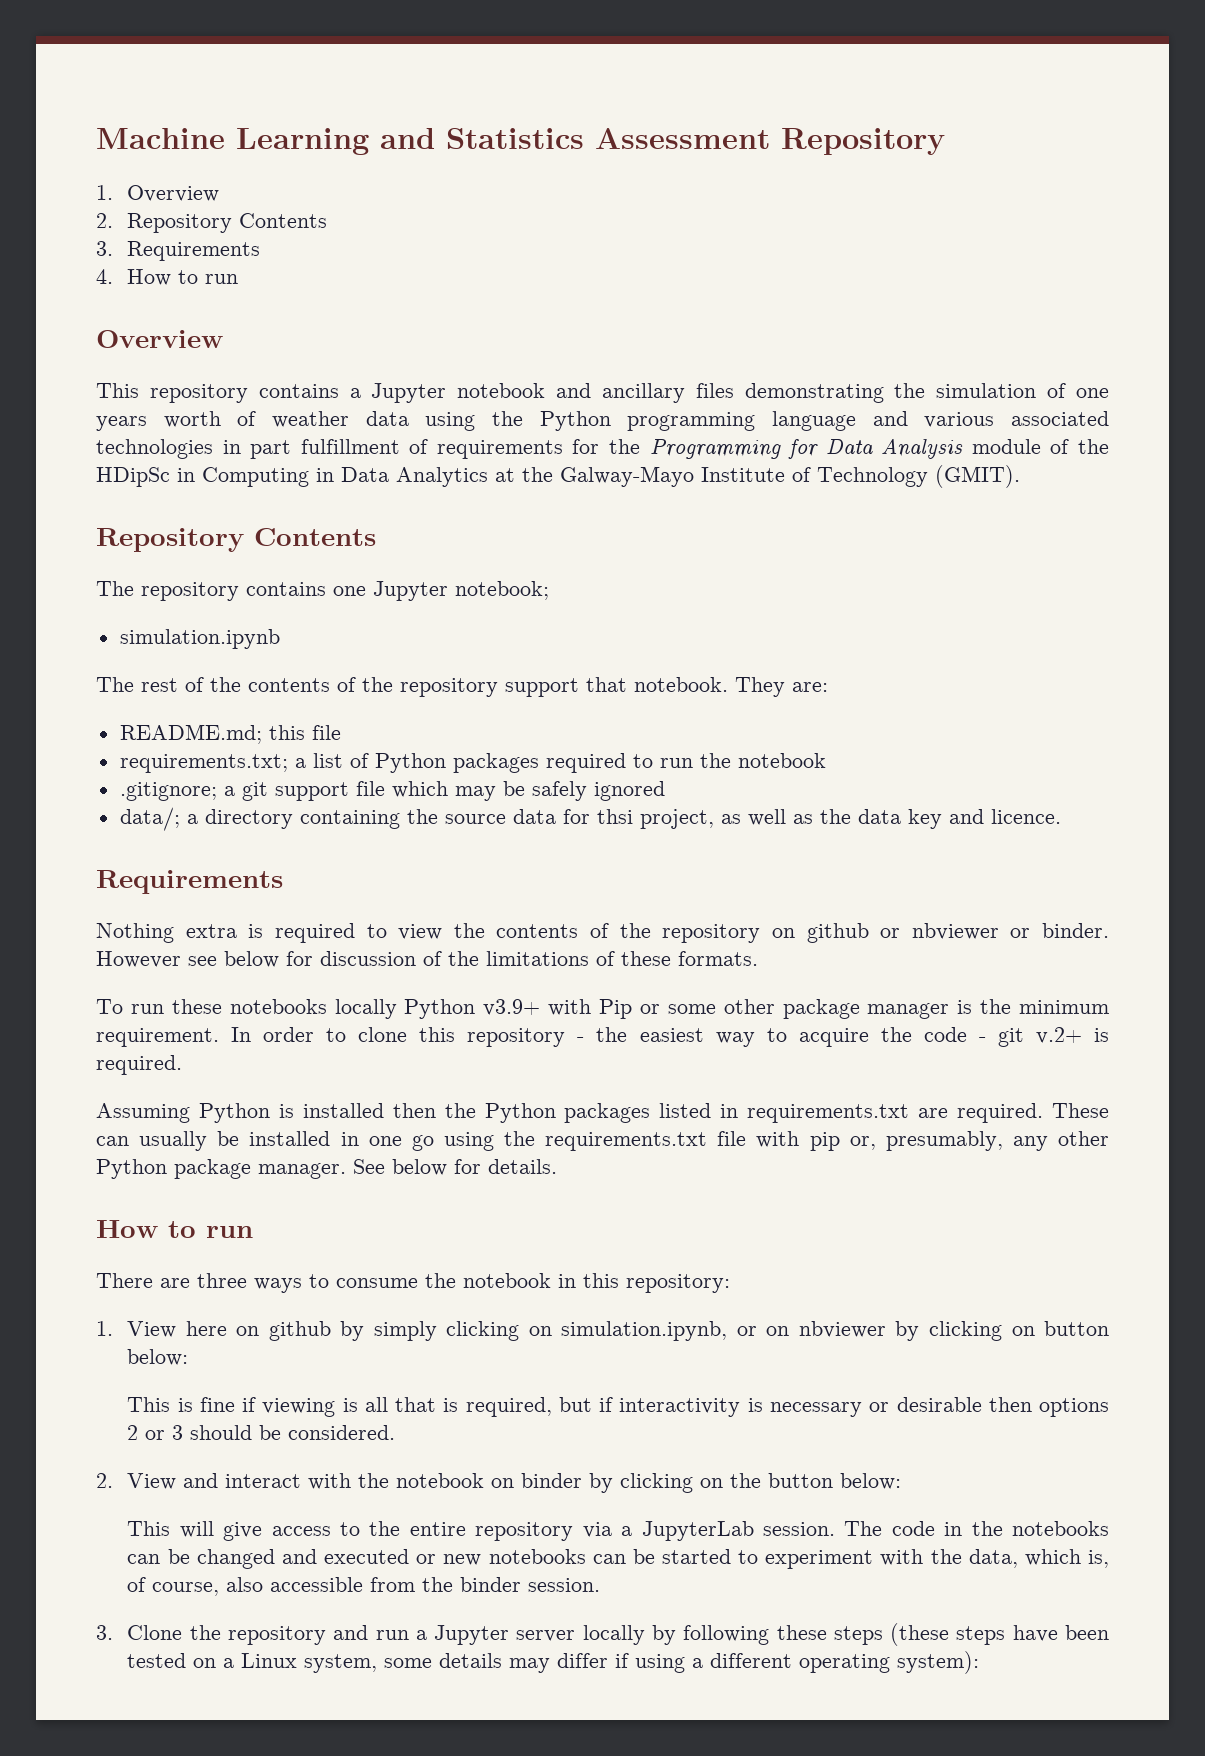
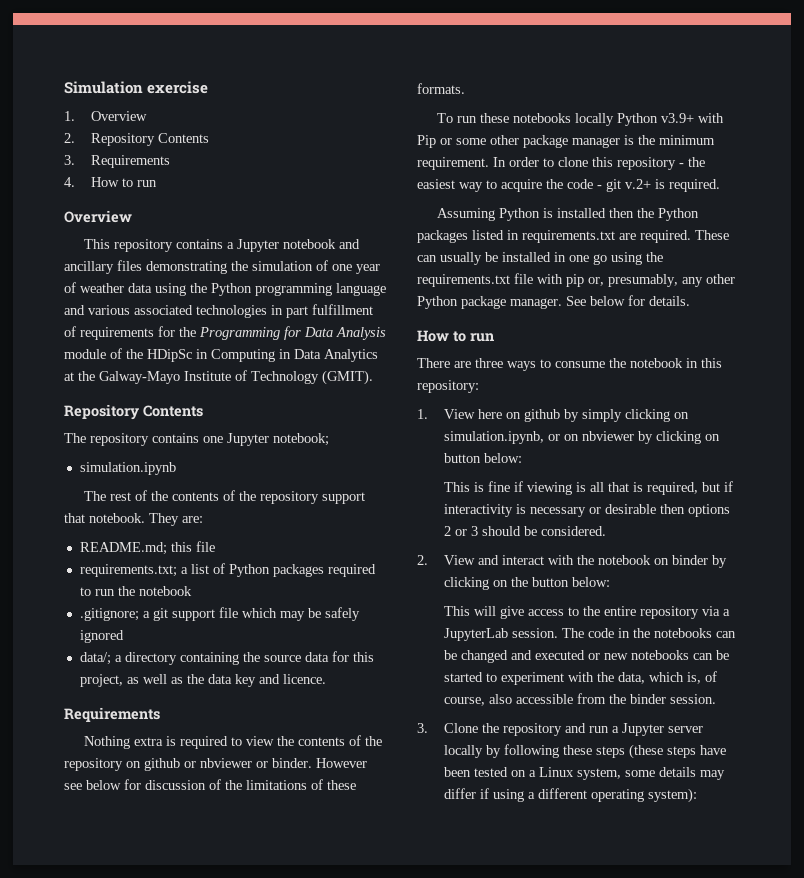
- Machine Learning and Statistics Assessment Repository
+ Simulation exercise
- This repository contains a Jupyter notebook and ancillary files demonstrating the simulation of one years worth of weather data using the Python programming language and various associated technologies in part fulfillment of requirements for the Programming for Data Analysis module of the HDipSc in Computing in Data Analytics at the Galway-Mayo Institute of Technology (GMIT).
+ This repository contains a Jupyter notebook and ancillary files demonstrating the simulation of one year of weather data using the Python programming language and various associated technologies in part fulfillment of requirements for the Programming for Data Analysis module of the HDipSc in Computing in Data Analytics at the Galway-Mayo Institute of Technology (GMIT).
- data/; a directory containing the source data for thsi project, as well as the data key and licence.
+ data/; a directory containing the source data for this project, as well as the data key and licence.

